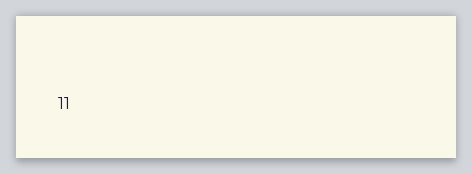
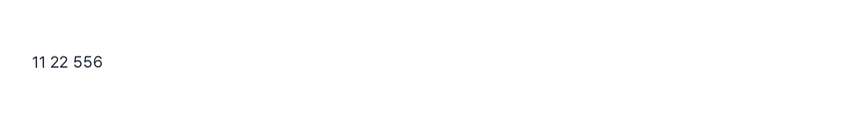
- 11
+ 11 22 556

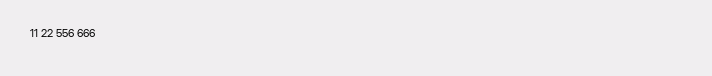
- 11 22 556
+ 11 22 556 666

